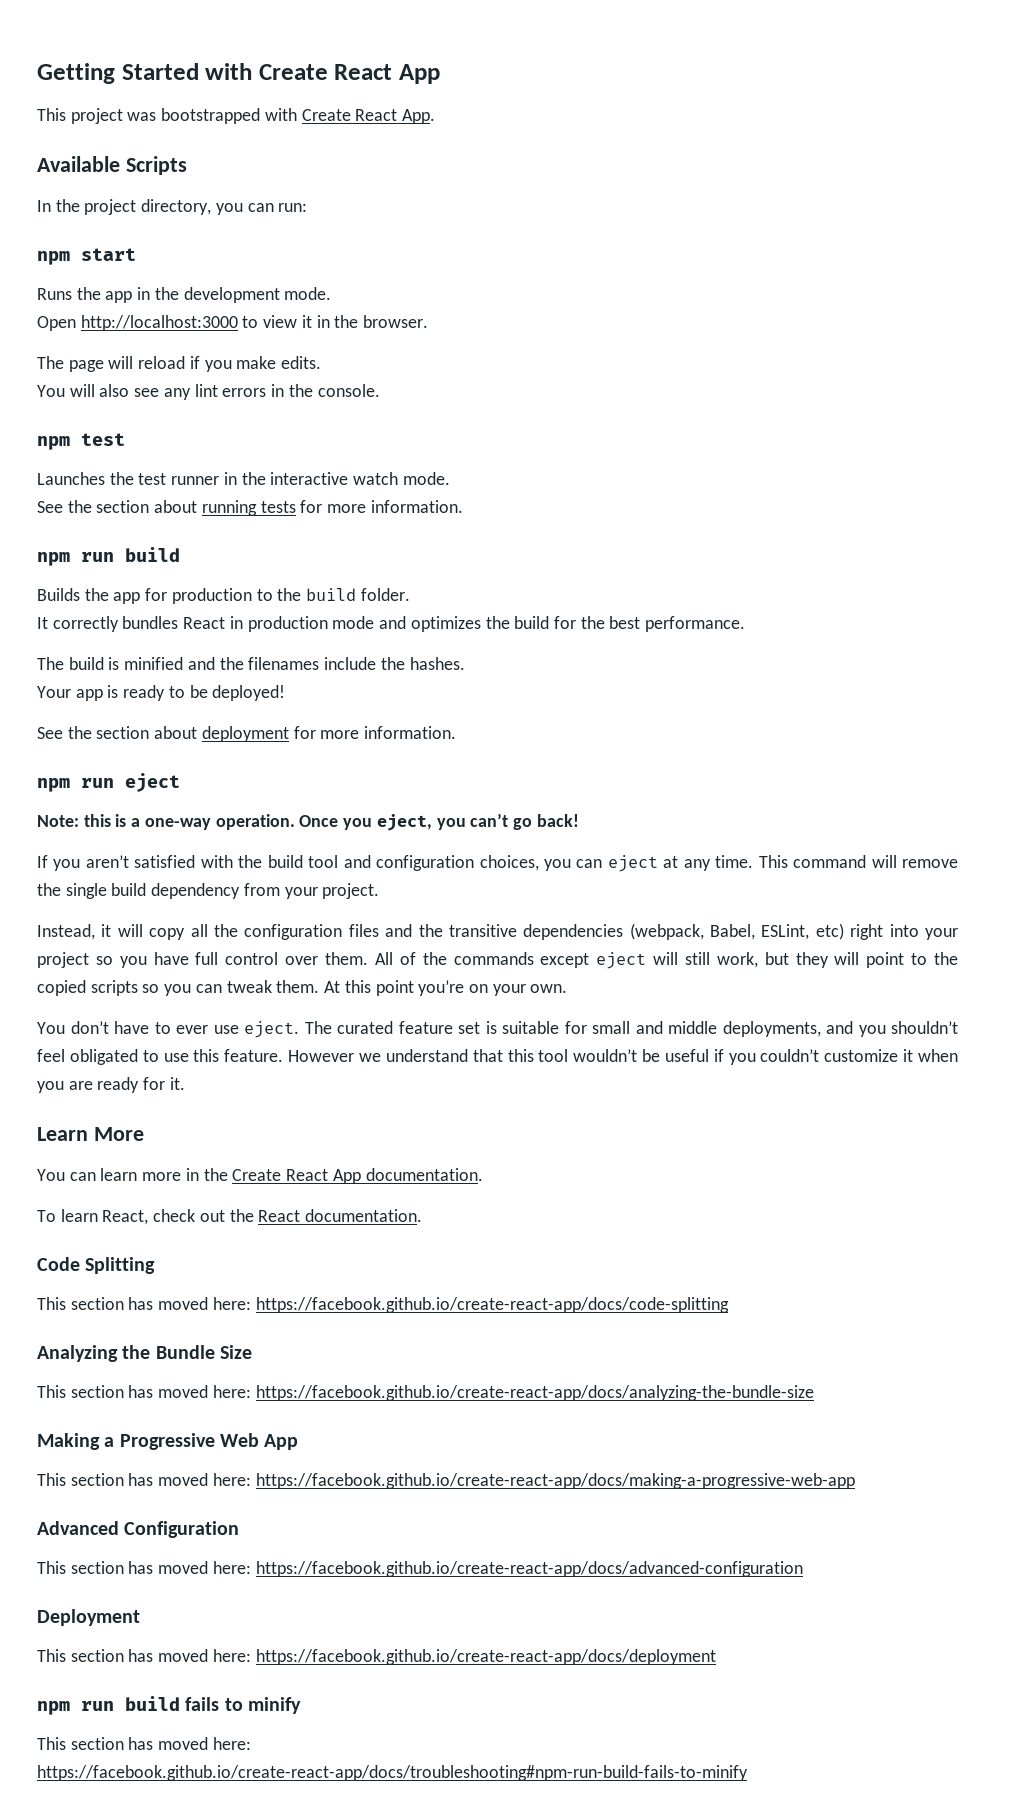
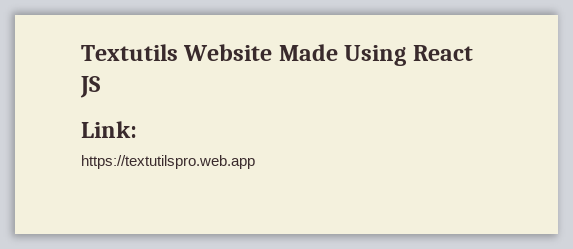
- Getting Started with Create React App
- This project was bootstrapped with Create React App.
- Available Scripts
- In the project directory, you can run:
- npm start
- Runs the app in the development mode.
- Open http://localhost:3000 to view it in the browser.
- The page will reload if you make edits.
- You will also see any lint errors in the console.
- npm test
- Launches the test runner in the interactive watch mode.
- See the section about running tests for more information.
- npm run build
- Builds the app for production to the build folder.
- It correctly bundles React in production mode and optimizes the build for the best performance.
- The build is minified and the filenames include the hashes.
- Your app is ready to be deployed!
- See the section about deployment for more information.
- npm run eject
- Note: this is a one-way operation. Once you eject, you can’t go back!
- If you aren’t satisfied with the build tool and configuration choices, you can eject at any time. This command will remove the single build dependency from your project.
- Instead, it will copy all the configuration files and the transitive dependencies (webpack, Babel, ESLint, etc) right into your project so you have full control over them. All of the commands except eject will still work, but they will point to the copied scripts so you can tweak them. At this point you’re on your own.
- You don’t have to ever use eject. The curated feature set is suitable for small and middle deployments, and you shouldn’t feel obligated to use this feature. However we understand that this tool wouldn’t be useful if you couldn’t customize it when you are ready for it.
- Learn More
- You can learn more in the Create React App documentation.
- To learn React, check out the React documentation.
- Code Splitting
- This section has moved here: https://facebook.github.io/create-react-app/docs/code-splitting
- Analyzing the Bundle Size
- This section has moved here: https://facebook.github.io/create-react-app/docs/analyzing-the-bundle-size
- Making a Progressive Web App
- This section has moved here: https://facebook.github.io/create-react-app/docs/making-a-progressive-web-app
- Advanced Configuration
- This section has moved here: https://facebook.github.io/create-react-app/docs/advanced-configuration
- Deployment
- This section has moved here: https://facebook.github.io/create-react-app/docs/deployment
- npm run build fails to minify
- This section has moved here: https://facebook.github.io/create-react-app/docs/troubleshooting#npm-run-build-fails-to-minify
+ Textutils Website Made Using React JS
+ Link:
+ https://textutilspro.web.app

